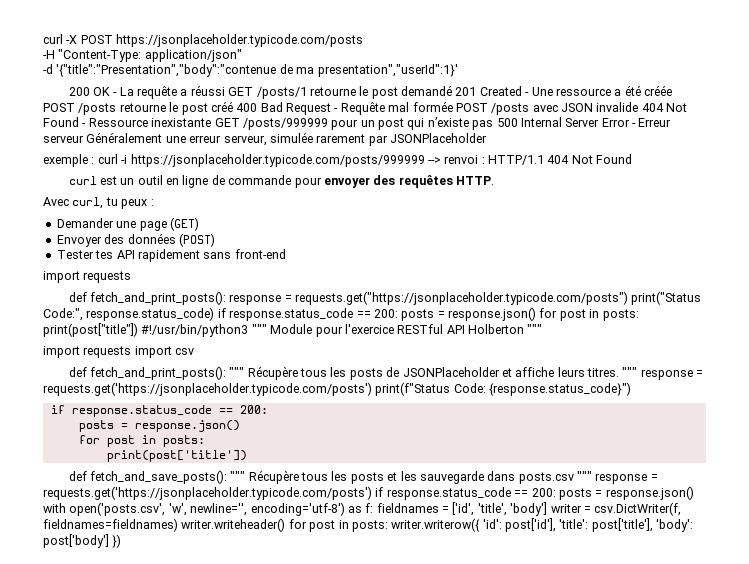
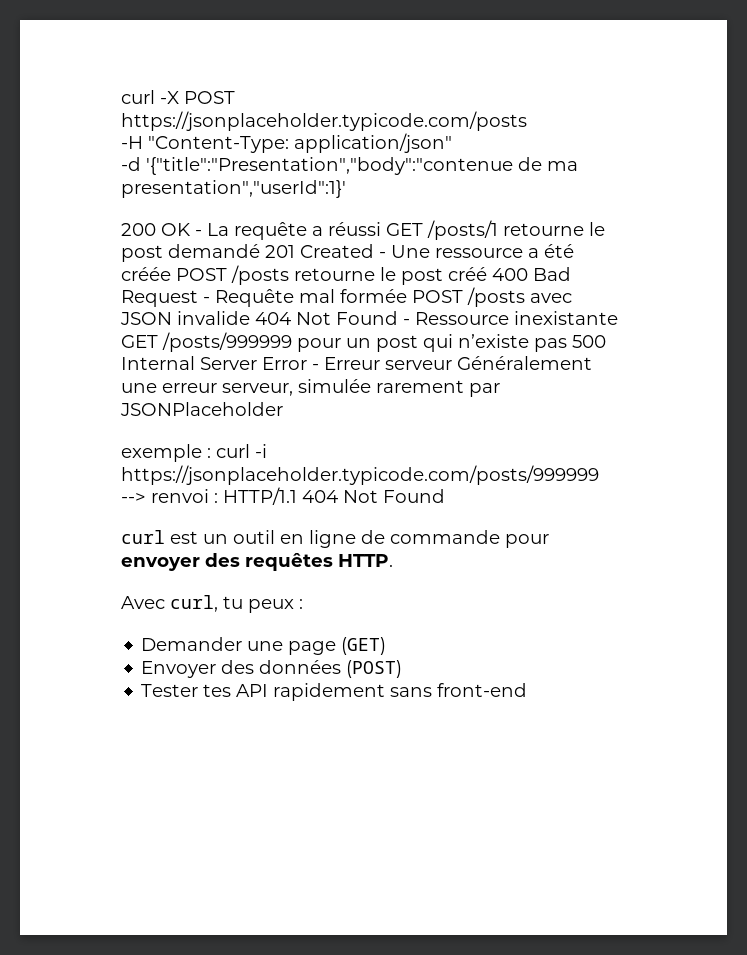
  Tester tes API rapidement sans front-end
- import requests
- def fetch_and_print_posts(): response = requests.get("https://jsonplaceholder.typicode.com/posts") print("Status Code:", response.status_code) if response.status_code == 200: posts = response.json() for post in posts: print(post["title"]) #!/usr/bin/python3 """ Module pour l'exercice RESTful API Holberton """
- import requests import csv
- def fetch_and_print_posts(): """ Récupère tous les posts de JSONPlaceholder et affiche leurs titres. """ response = requests.get('https://jsonplaceholder.typicode.com/posts') print(f"Status Code: {response.status_code}")
- if response.status_code == 200:
- posts = response.json()
- for post in posts:
- print(post['title'])
- def fetch_and_save_posts(): """ Récupère tous les posts et les sauvegarde dans posts.csv """ response = requests.get('https://jsonplaceholder.typicode.com/posts') if response.status_code == 200: posts = response.json() with open('posts.csv', 'w', newline='', encoding='utf-8') as f: fieldnames = ['id', 'title', 'body'] writer = csv.DictWriter(f, fieldnames=fieldnames) writer.writeheader() for post in posts: writer.writerow({ 'id': post['id'], 'title': post['title'], 'body': post['body'] })

